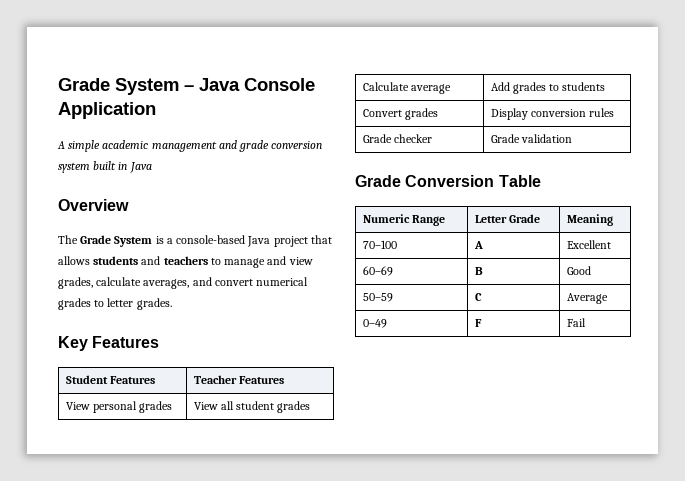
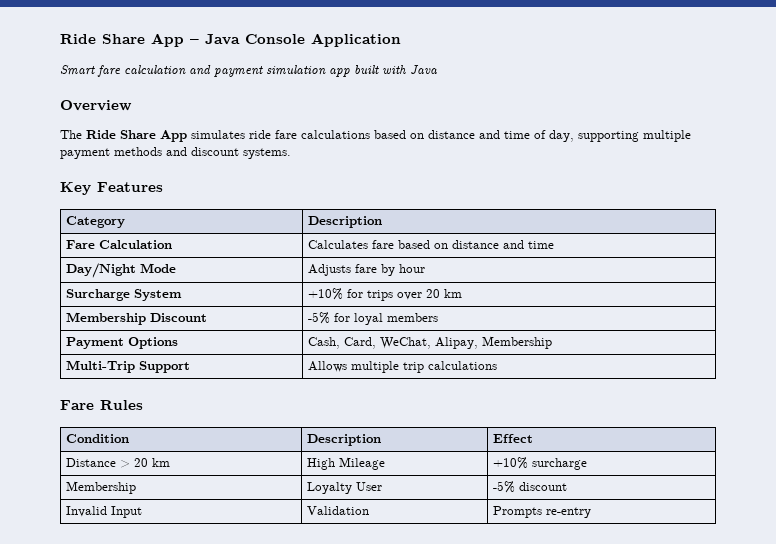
- Grade System – Java Console Application
+ Ride Share App – Java Console Application
- A simple academic management and grade conversion system built in Java
+ Smart fare calculation and payment simulation app built with Java
  Overview
- The Grade System is a console-based Java project that allows students and teachers to manage and view grades, calculate averages, and convert numerical grades to letter grades.
+ The Ride Share App simulates ride fare calculations based on distance and time of day, supporting multiple payment methods and discount systems.
  Key Features
- Student Features | Teacher Features
- View personal grades | View all student grades
- Calculate average | Add grades to students
- Convert grades | Display conversion rules
- Grade checker | Grade validation
- Grade Conversion Table
- Numeric Range | Letter Grade | Meaning
- 70–100 | A | Excellent
- 60–69 | B | Good
- 50–59 | C | Average
- 0–49 | F | Fail
+ Category | Description
+ Fare Calculation | Calculates fare based on distance and time
+ Day/Night Mode | Adjusts fare by hour
+ Surcharge System | +10% for trips over 20 km
+ Membership Discount | -5% for loyal members
+ Payment Options | Cash, Card, WeChat, Alipay, Membership
+ Multi-Trip Support | Allows multiple trip calculations
+ Fare Rules
+ Condition | Description | Effect
+ Distance > 20 km | High Mileage | +10% surcharge
+ Membership | Loyalty User | -5% discount
+ Invalid Input | Validation | Prompts re-entry

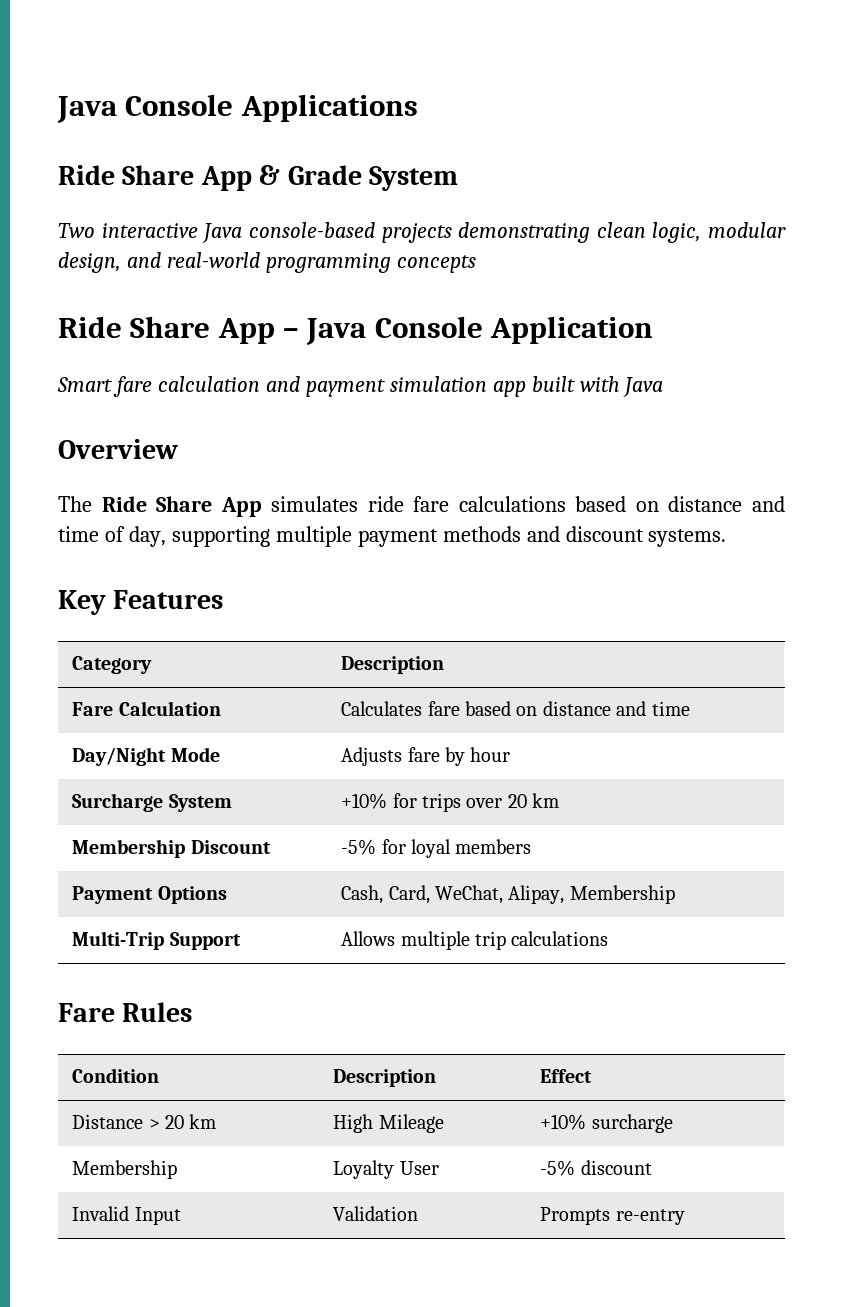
+ Java Console Applications
+ Ride Share App & Grade System
+ Two interactive Java console-based projects demonstrating clean logic, modular design, and real-world programming concepts

